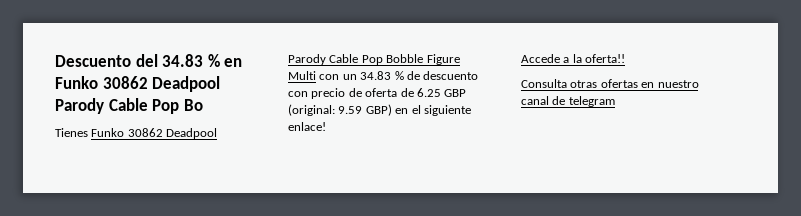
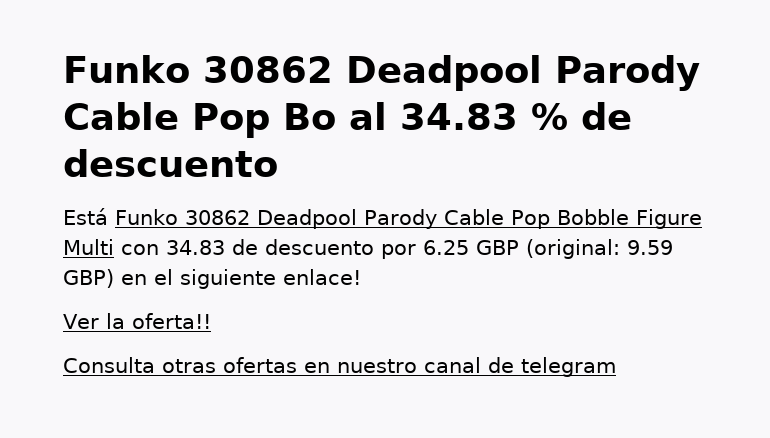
- Descuento del 34.83 % en Funko 30862 Deadpool Parody Cable Pop Bo
- Tienes Funko 30862 Deadpool Parody Cable Pop Bobble Figure Multi con un 34.83 % de descuento con precio de oferta de 6.25 GBP (original: 9.59 GBP) en el siguiente enlace!
+ Funko 30862 Deadpool Parody Cable Pop Bo al 34.83 % de descuento
+ Está Funko 30862 Deadpool Parody Cable Pop Bobble Figure Multi con 34.83 de descuento por 6.25 GBP (original: 9.59 GBP) en el siguiente enlace!
- Accede a la oferta!!
+ Ver la oferta!!

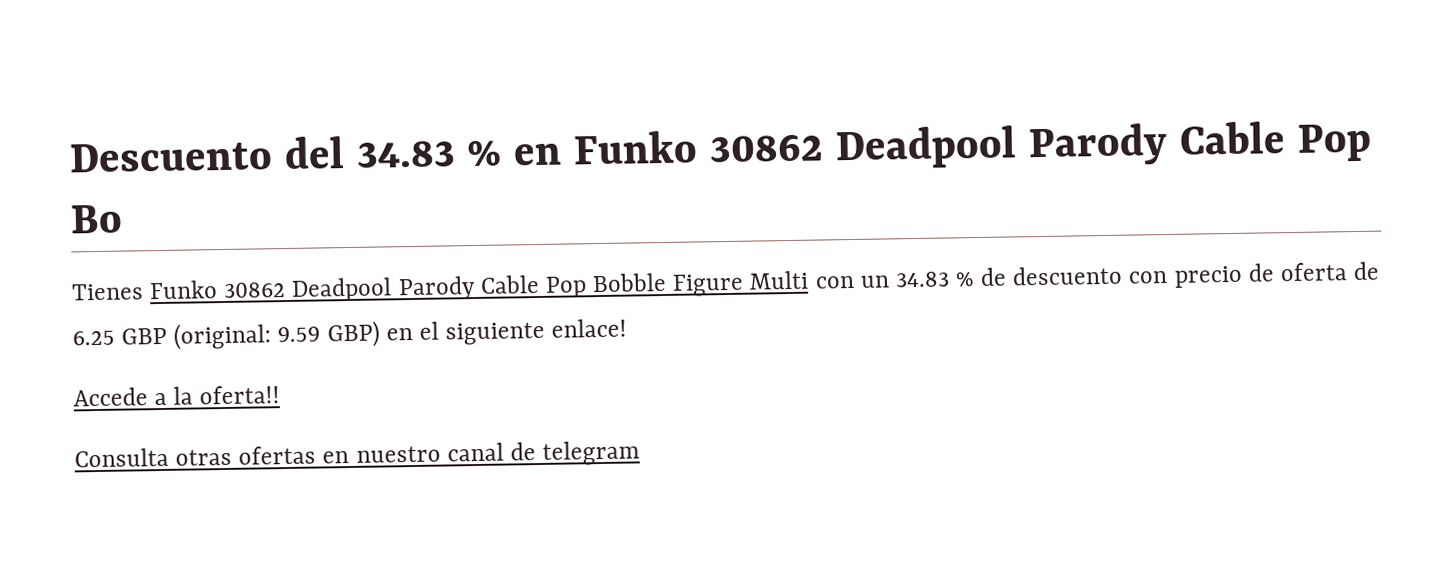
- Funko 30862 Deadpool Parody Cable Pop Bo al 34.83 % de descuento
- Está Funko 30862 Deadpool Parody Cable Pop Bobble Figure Multi con 34.83 de descuento por 6.25 GBP (original: 9.59 GBP) en el siguiente enlace!
+ Descuento del 34.83 % en Funko 30862 Deadpool Parody Cable Pop Bo
+ Tienes Funko 30862 Deadpool Parody Cable Pop Bobble Figure Multi con un 34.83 % de descuento con precio de oferta de 6.25 GBP (original: 9.59 GBP) en el siguiente enlace!
- Ver la oferta!!
+ Accede a la oferta!!

